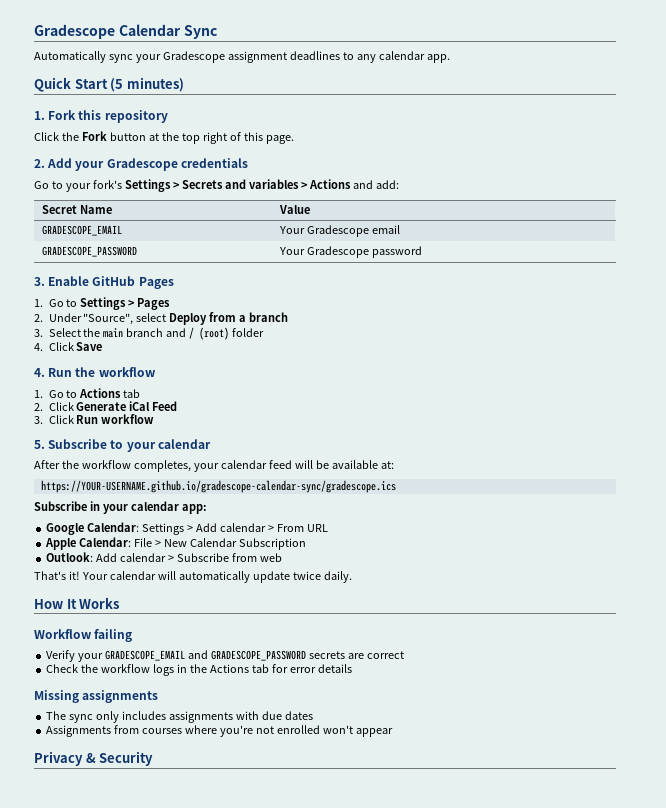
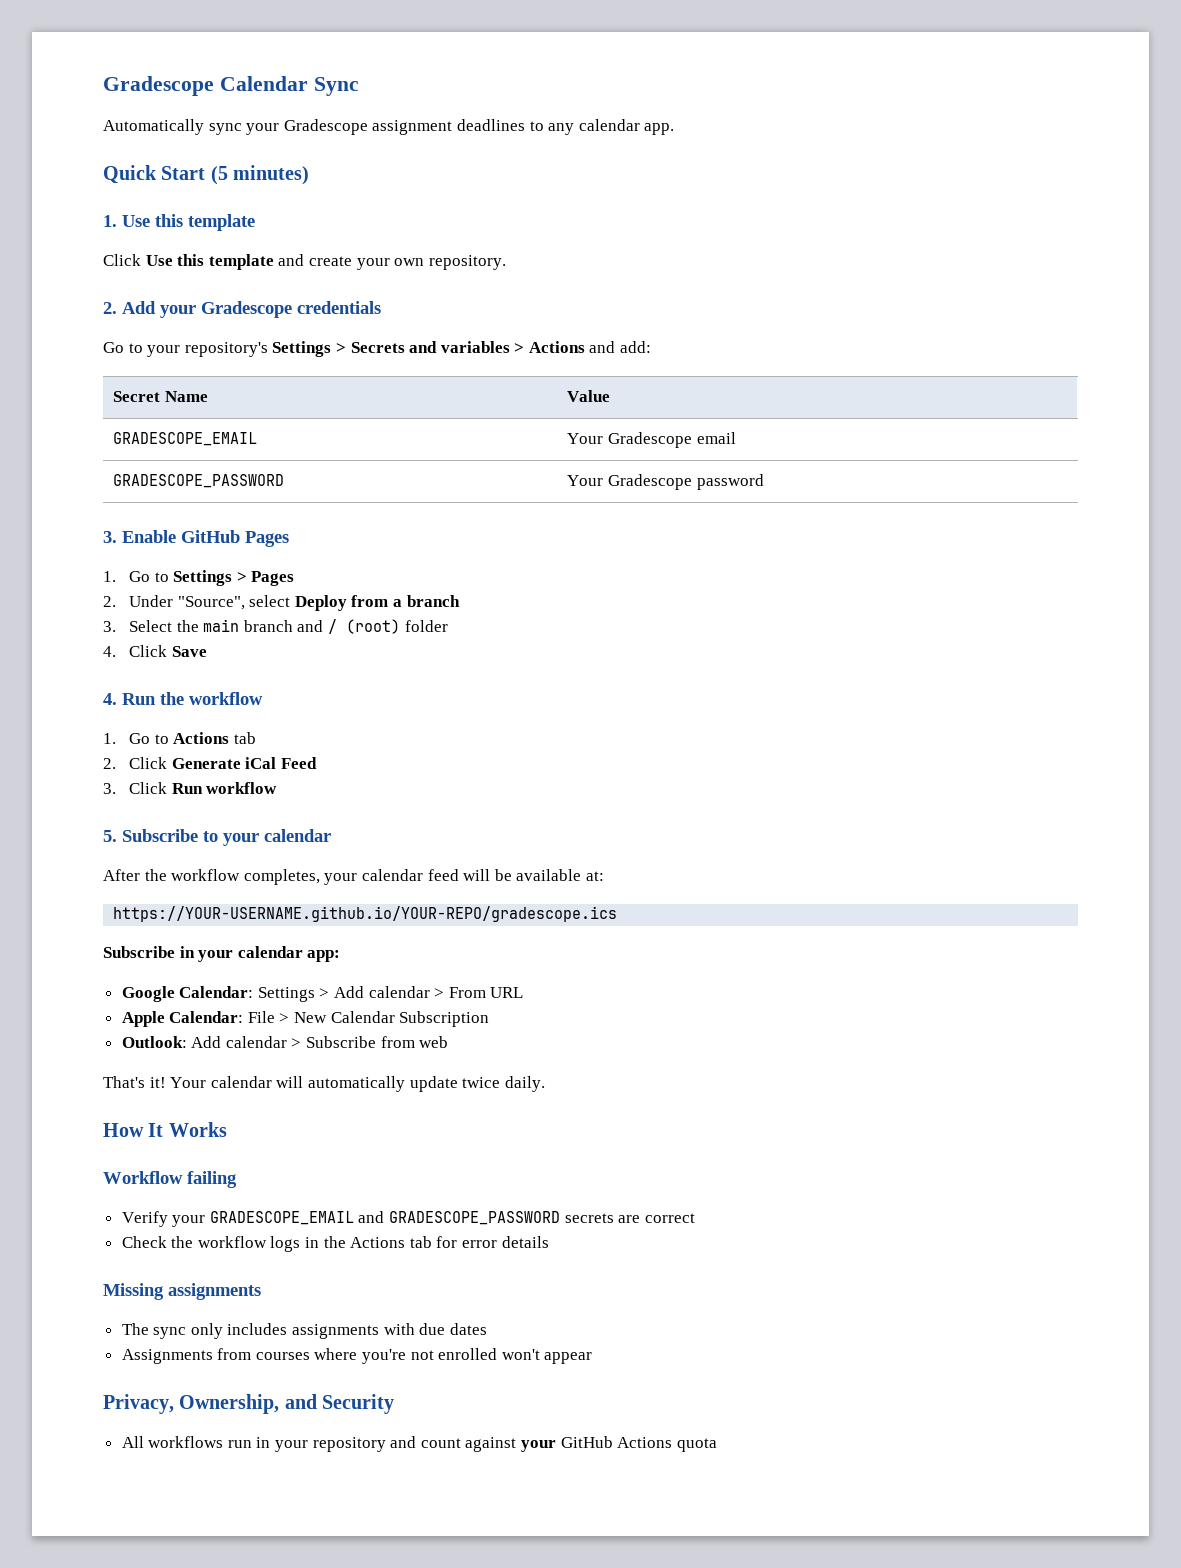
- 1. Fork this repository
- Click the Fork button at the top right of this page.
+ 1. Use this template
+ Click Use this template and create your own repository.
- Go to your fork's Settings > Secrets and variables > Actions and add:
+ Go to your repository's Settings > Secrets and variables > Actions and add:
- https://YOUR-USERNAME.github.io/gradescope-calendar-sync/gradescope.ics
+ https://YOUR-USERNAME.github.io/YOUR-REPO/gradescope.ics
- Privacy & Security
+ Privacy, Ownership, and Security
+ All workflows run in your repository and count against your GitHub Actions quota

